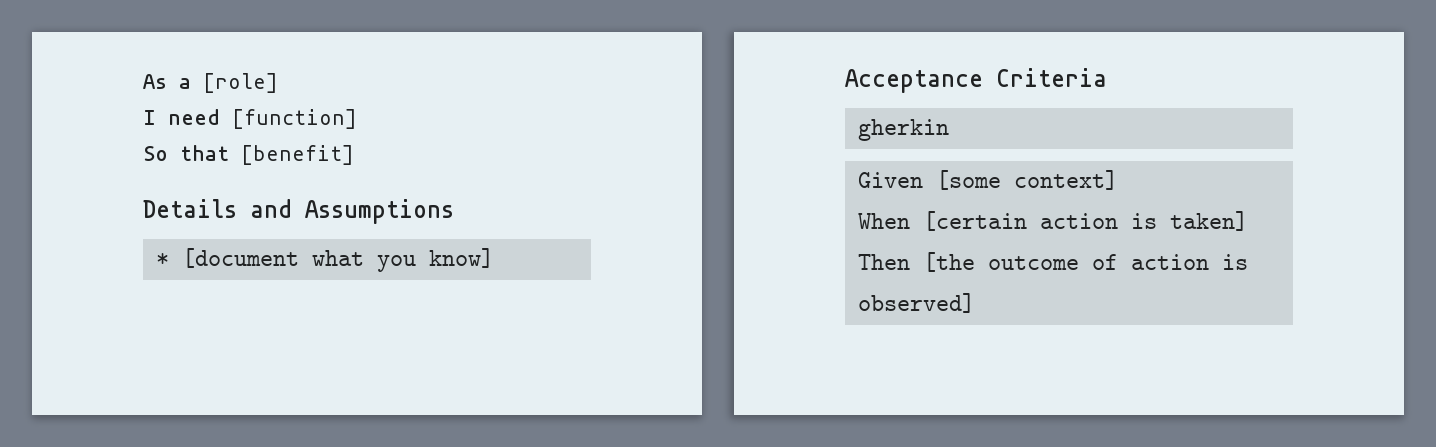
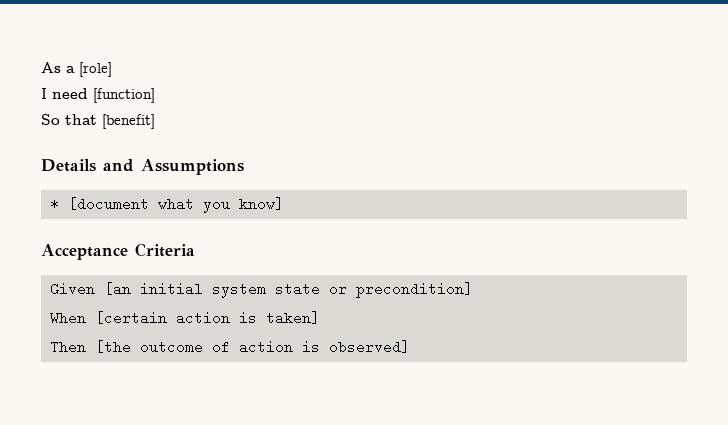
- gherkin
- Given [some context]
+ Given [an initial system state or precondition]

